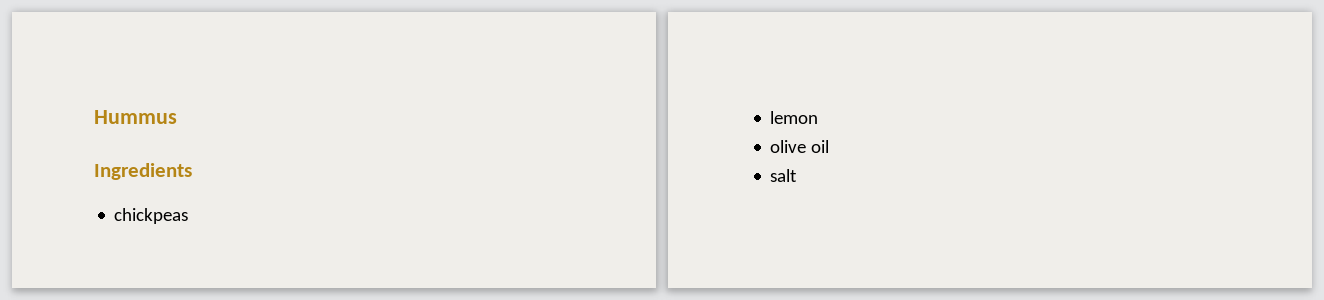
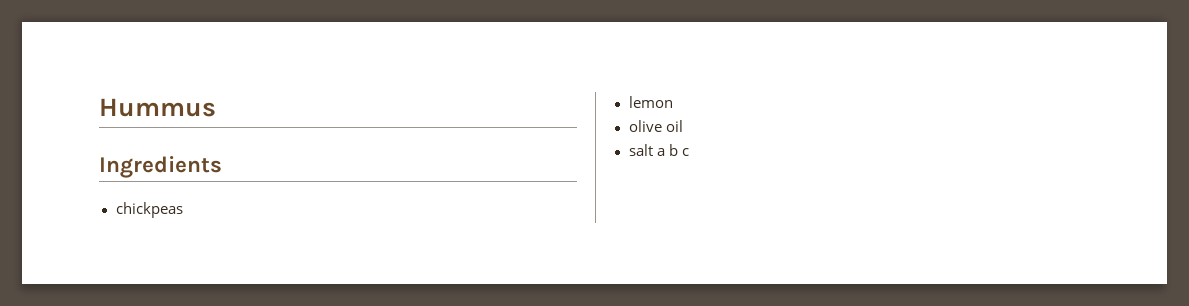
- salt
+ salt a b c

